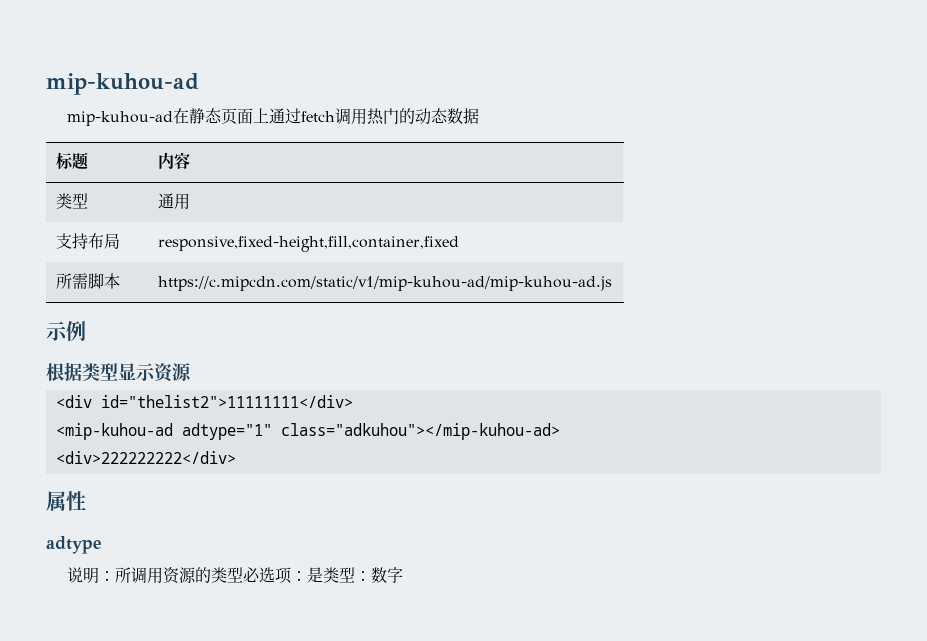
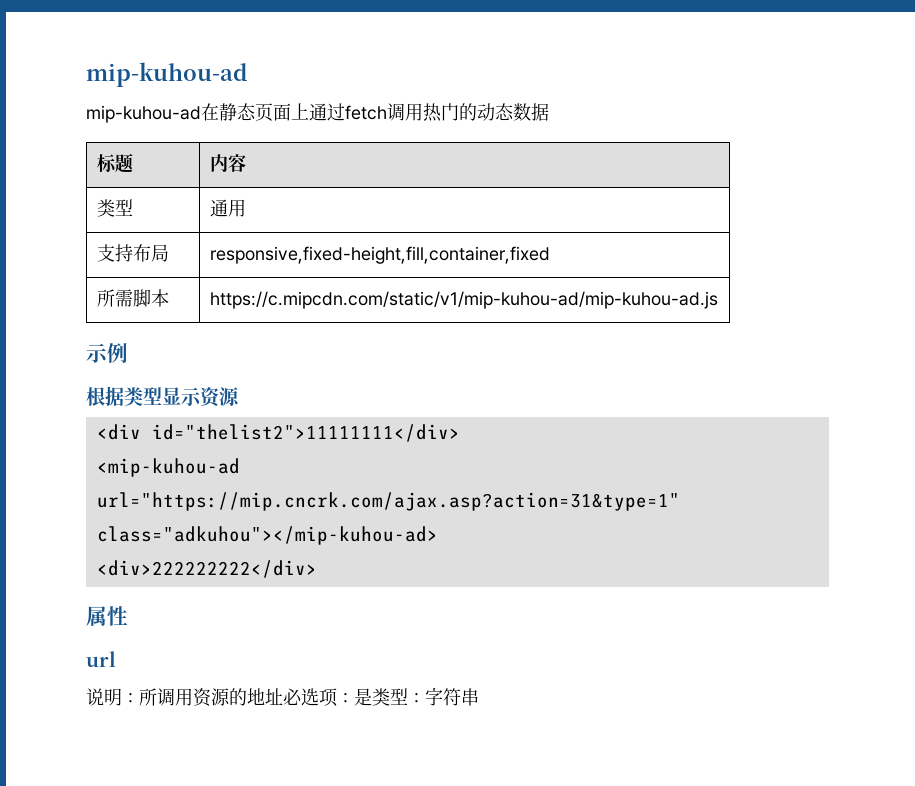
- <mip-kuhou-ad adtype="1" class="adkuhou"></mip-kuhou-ad>
+ <mip-kuhou-ad url="https://mip.cncrk.com/ajax.asp?action=31&type=1" class="adkuhou"></mip-kuhou-ad>
- adtype
+ url
- 说明：所调用资源的类型必选项：是类型：数字
+ 说明：所调用资源的地址必选项：是类型：字符串

